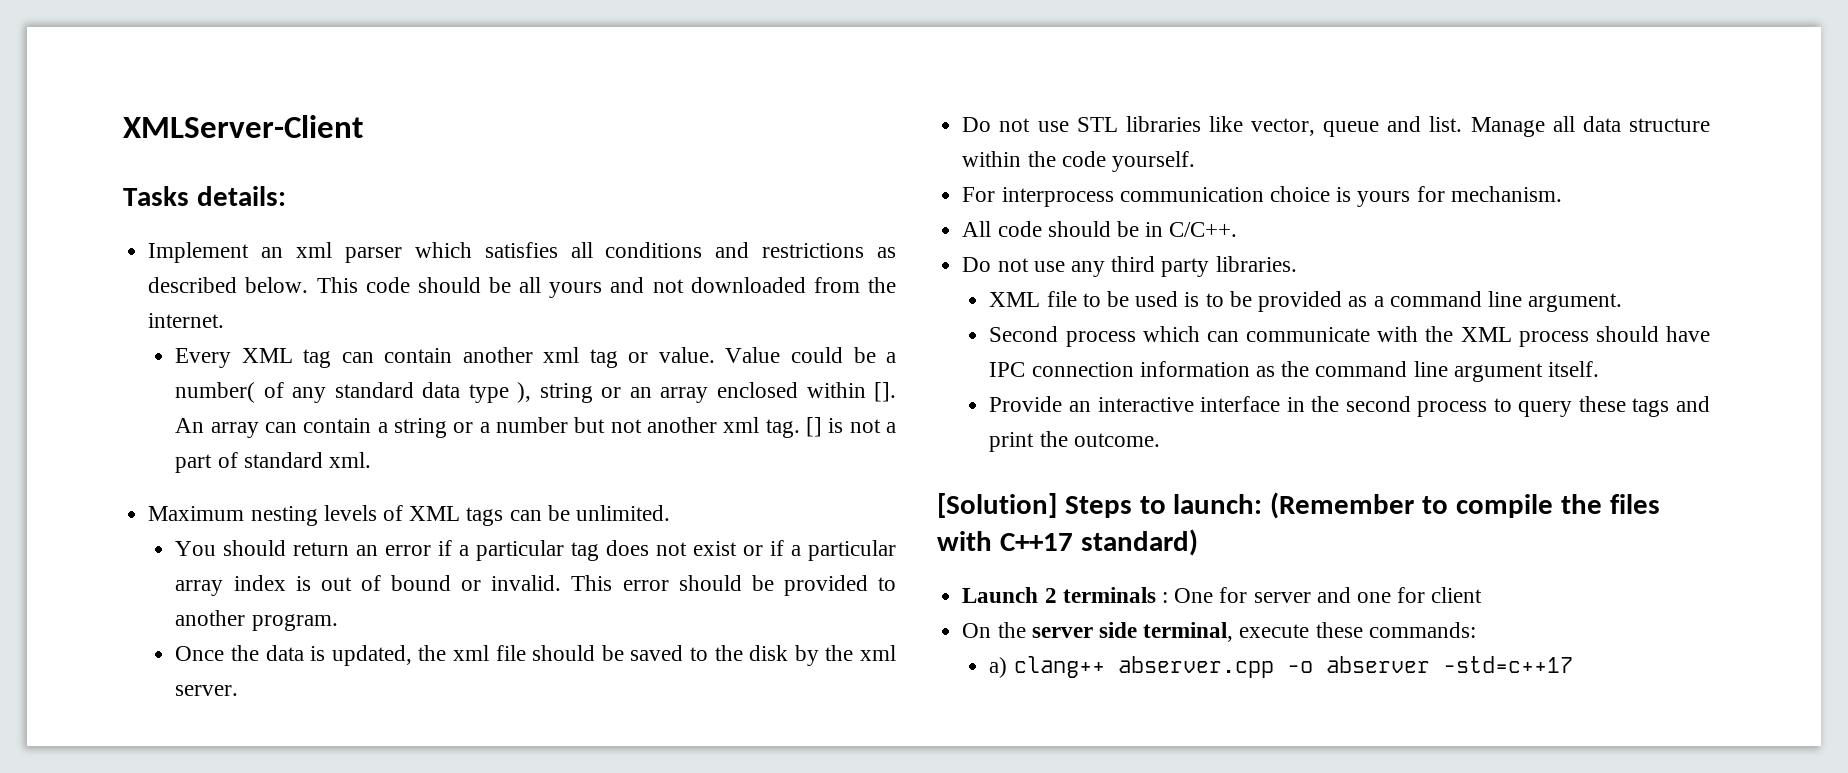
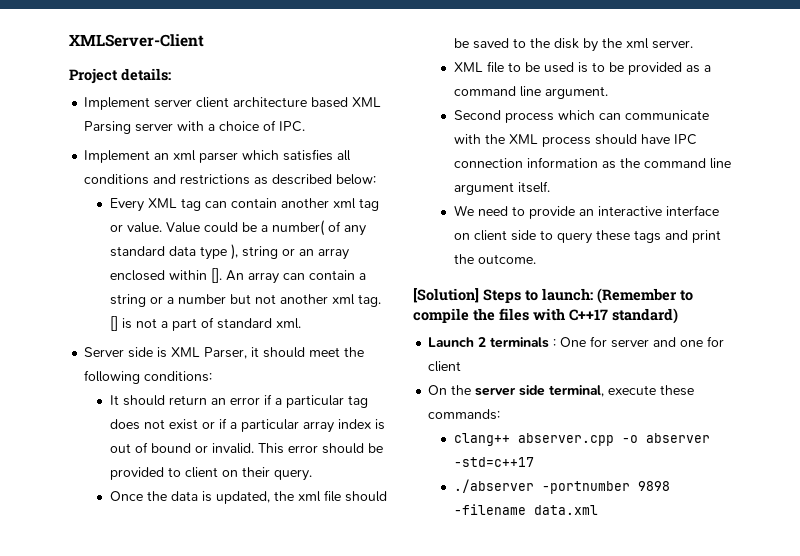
- Tasks details:
+ Project details:
+ Implement server client architecture based XML Parsing server with a choice of IPC.
- Implement an xml parser which satisfies all conditions and restrictions as described below. This code should be all yours and not downloaded from the internet.
+ Implement an xml parser which satisfies all conditions and restrictions as described below:
- Maximum nesting levels of XML tags can be unlimited.
- You should return an error if a particular tag does not exist or if a particular array index is out of bound or invalid.
+ Server side is XML Parser, it should meet the following conditions:
+ It should return an error if a particular tag does not exist or if a particular array index is out of bound or invalid.
- This error should be provided to another program.
+ This error should be provided to client on their query.
- Do not use STL libraries like vector, queue and list. Manage all data structure within the code yourself.
- For interprocess communication choice is yours for mechanism.
- All code should be in C/C++.
- Do not use any third party libraries.
- Provide an interactive interface in the second process to query these tags and print the outcome.
+ We need to provide an interactive interface on client side to query these tags and print the outcome.
- a) clang++ abserver.cpp -o abserver -std=c++17
+ clang++ abserver.cpp -o abserver -std=c++17
+ ./abserver -portnumber 9898 -filename data.xml

